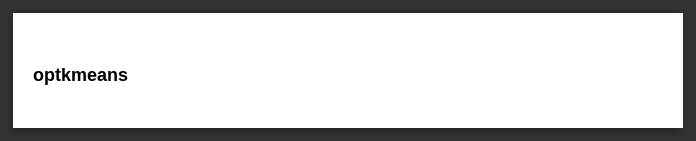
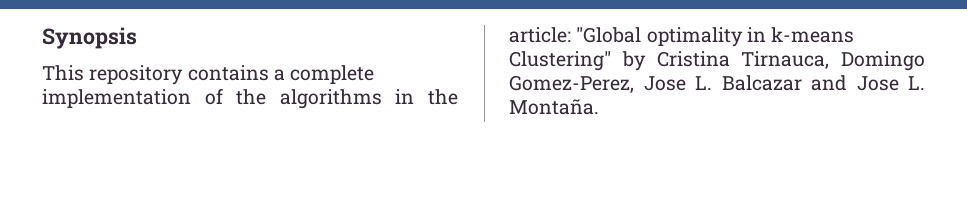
- optkmeans
+ Synopsis
+ This repository contains a complete implementation of the algorithms in the article: "Global optimality in k-means Clustering" by Cristina Tirnauca, Domingo Gomez-Perez, Jose L. Balcazar and Jose L. Montaña.

